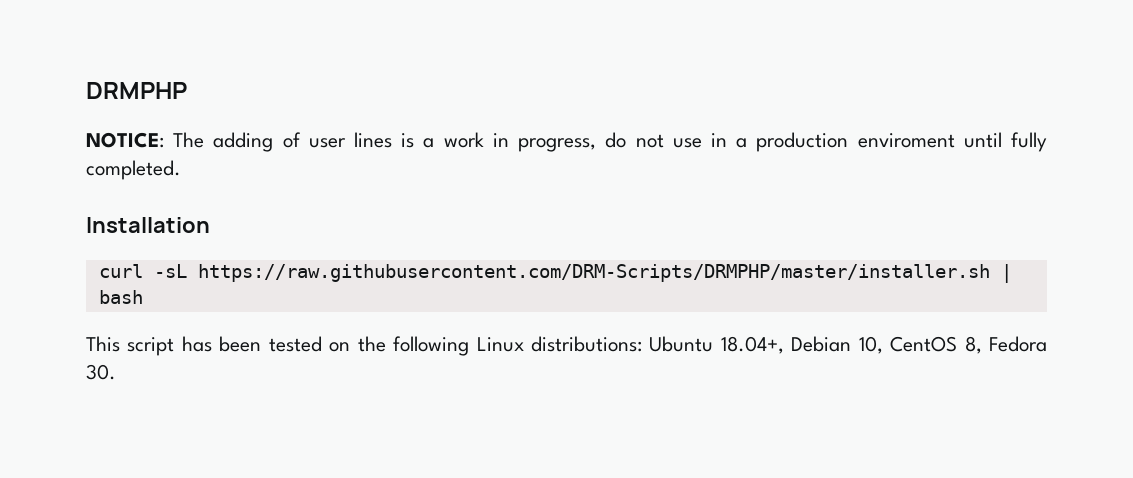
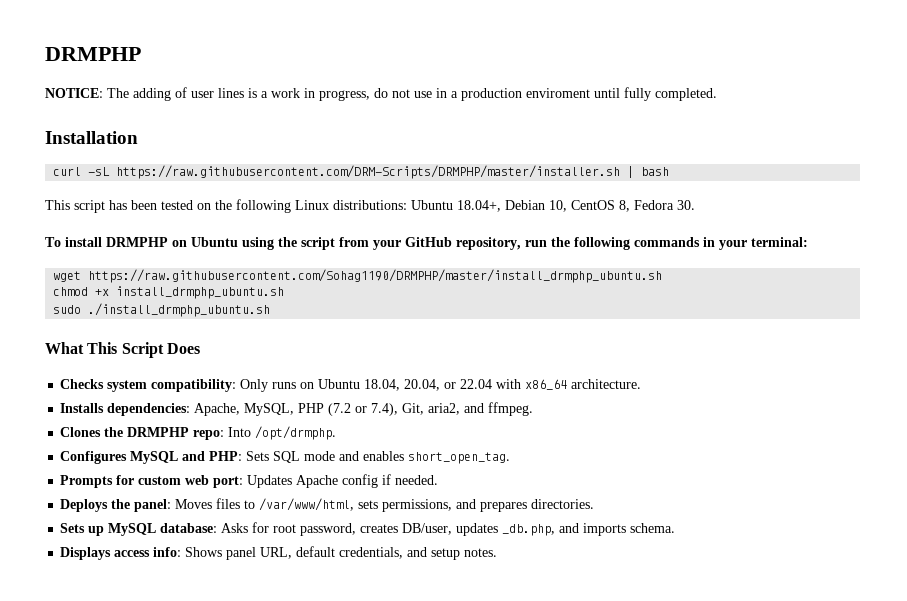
+ To install DRMPHP on Ubuntu using the script from your GitHub repository, run the following commands in your terminal:
+ wget https://raw.githubusercontent.com/Sohag1190/DRMPHP/master/install_drmphp_ubuntu.sh
+ chmod +x install_drmphp_ubuntu.sh
+ sudo ./install_drmphp_ubuntu.sh
+ What This Script Does
+ Checks system compatibility: Only runs on Ubuntu 18.04, 20.04, or 22.04 with x86_64 architecture.
+ Installs dependencies: Apache, MySQL, PHP (7.2 or 7.4), Git, aria2, and ffmpeg.
+ Clones the DRMPHP repo: Into /opt/drmphp.
+ Configures MySQL and PHP: Sets SQL mode and enables short_open_tag.
+ Prompts for custom web port: Updates Apache config if needed.
+ Deploys the panel: Moves files to /var/www/html, sets permissions, and prepares directories.
+ Sets up MySQL database: Asks for root password, creates DB/user, updates _db.php, and imports schema.
+ Displays access info: Shows panel URL, default credentials, and setup notes.

